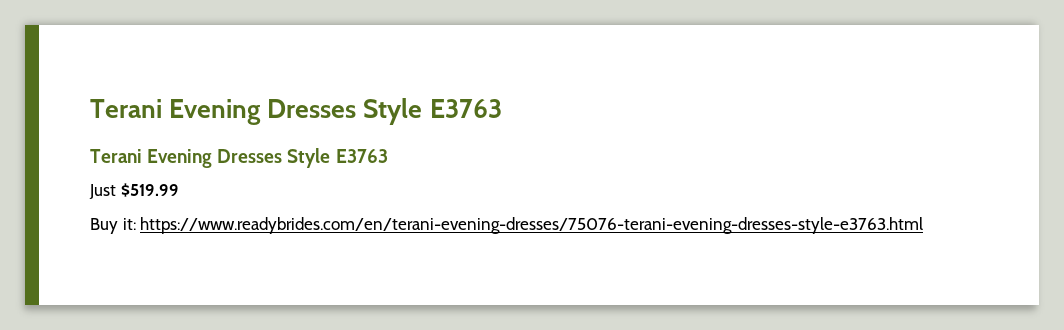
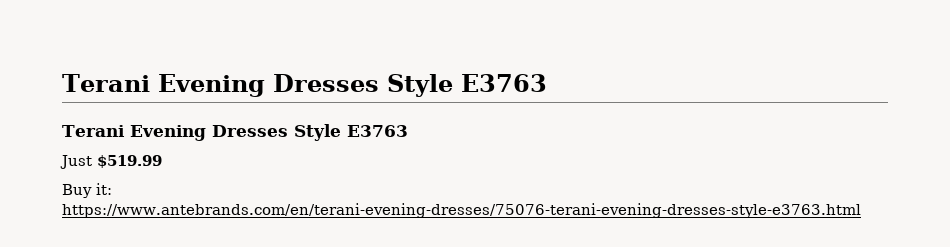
- Buy it: https://www.readybrides.com/en/terani-evening-dresses/75076-terani-evening-dresses-style-e3763.html
+ Buy it: https://www.antebrands.com/en/terani-evening-dresses/75076-terani-evening-dresses-style-e3763.html

